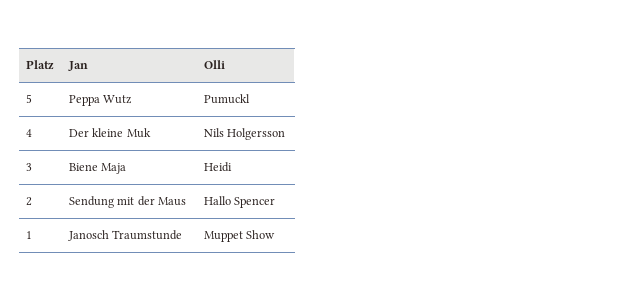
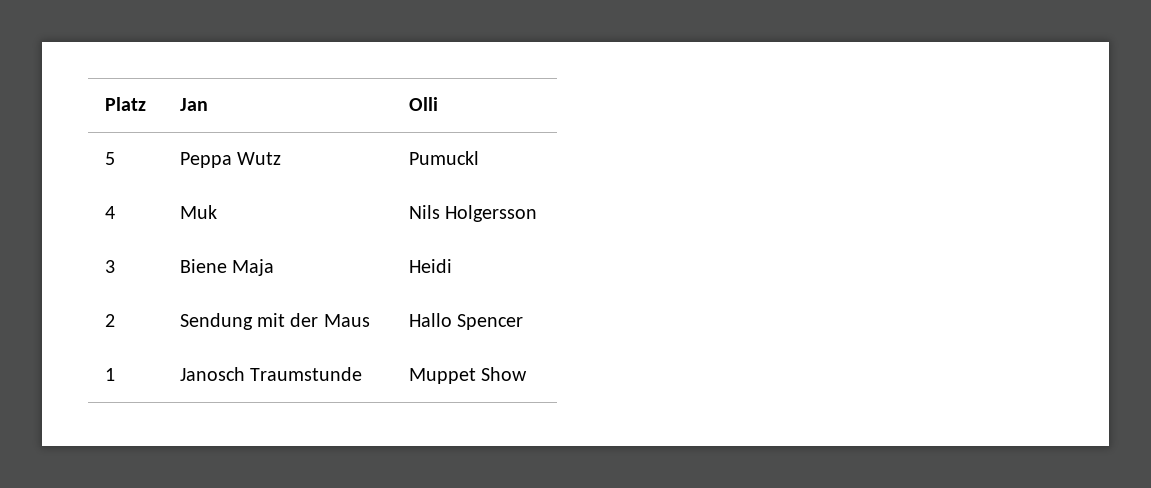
- 4 | Der kleine Muk | Nils Holgersson
+ 4 | Muk | Nils Holgersson

